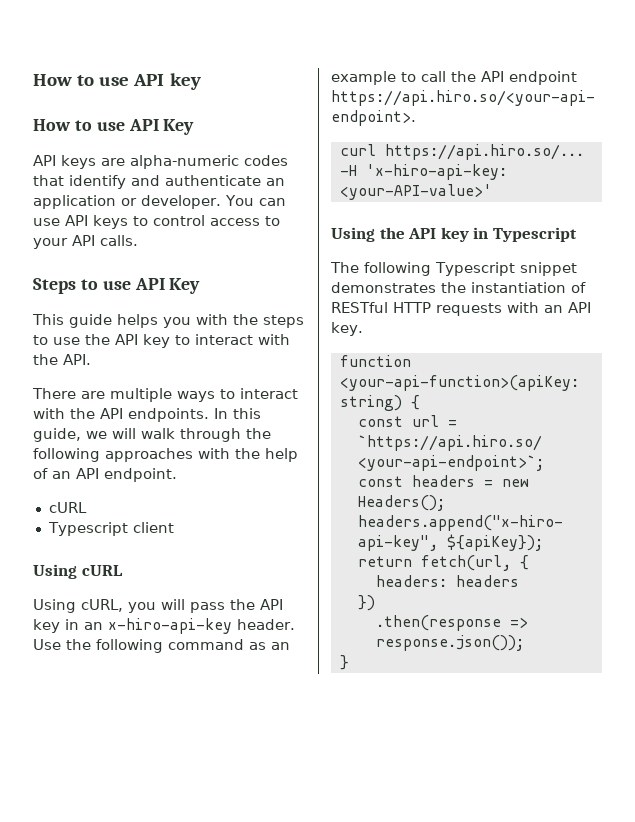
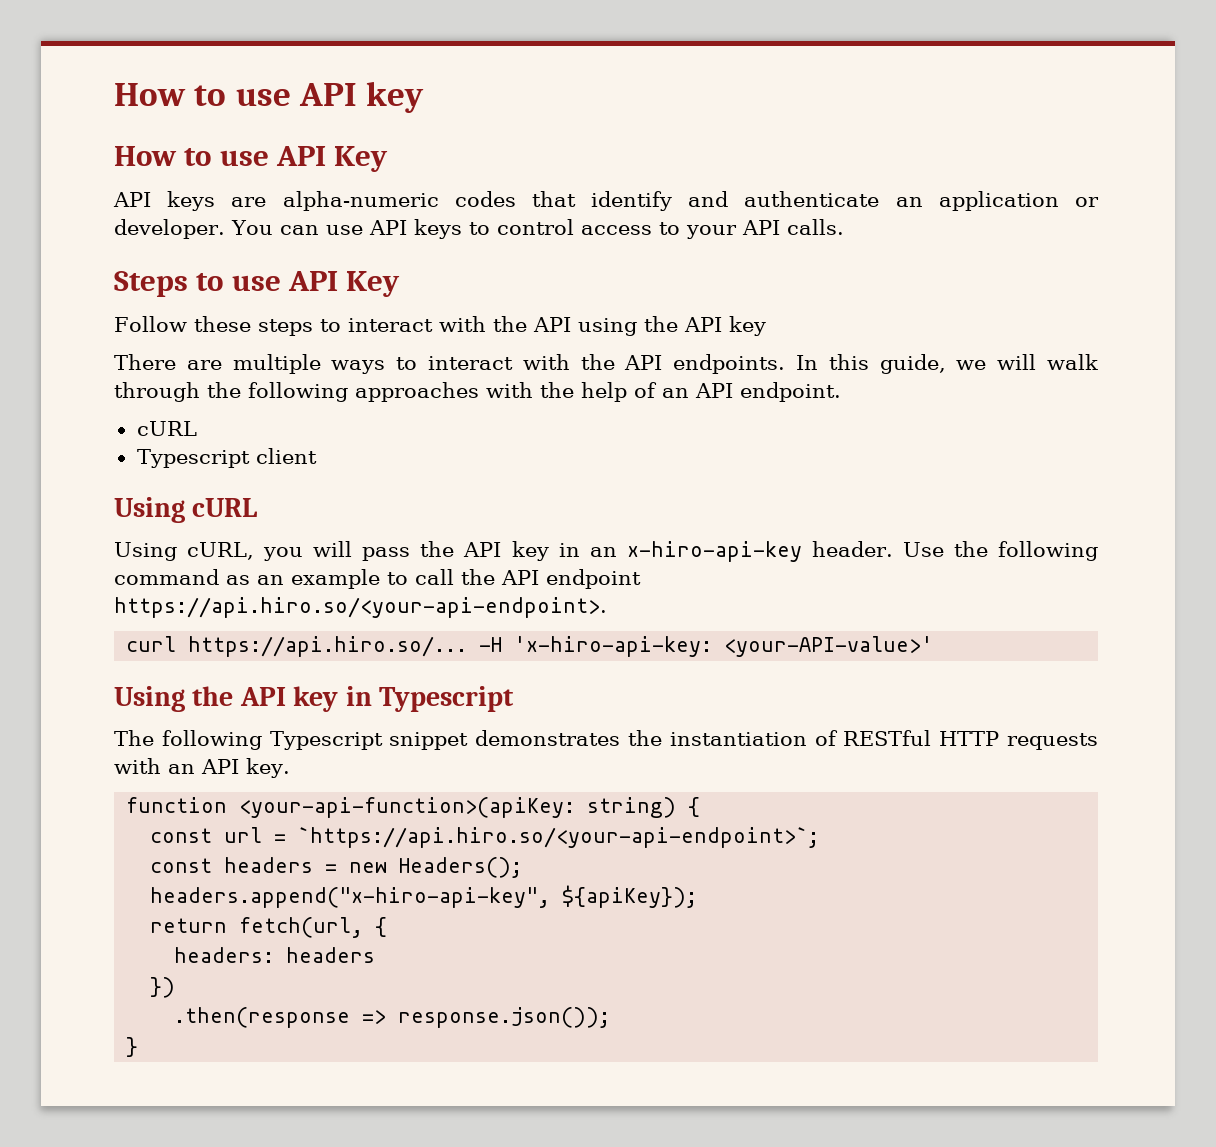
- This guide helps you with the steps to use the API key to interact with the API.
+ Follow these steps to interact with the API using the API key

